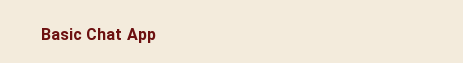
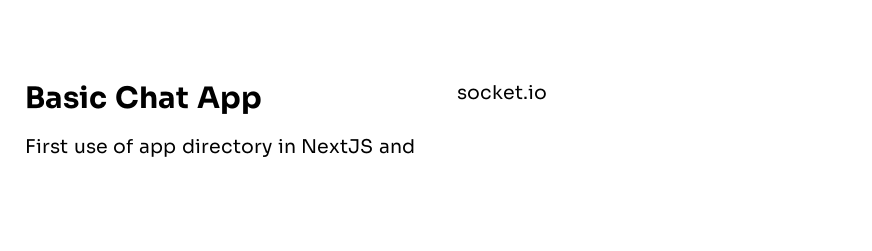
+ First use of app directory in NextJS and socket.io

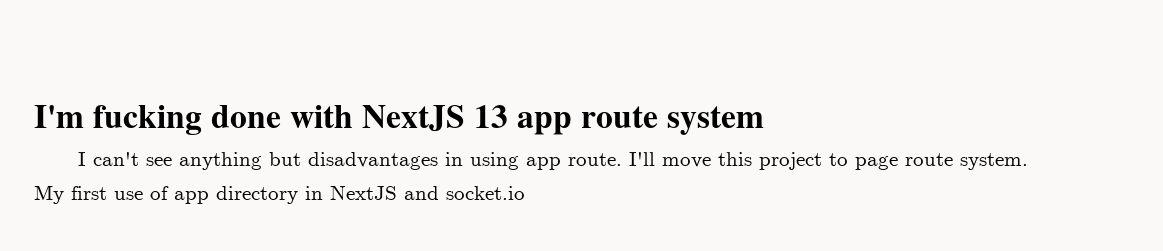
- Basic Chat App
- First use of app directory in NextJS and socket.io
+ I'm fucking done with NextJS 13 app route system
+ I can't see anything but disadvantages in using app route. I'll move this project to page route system.
+ My first use of app directory in NextJS and socket.io

